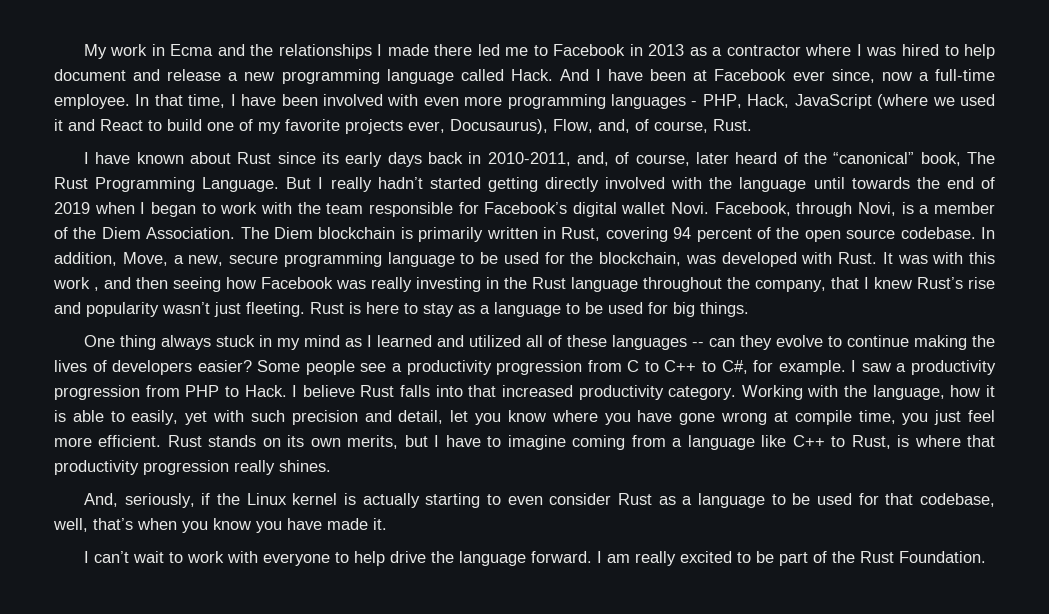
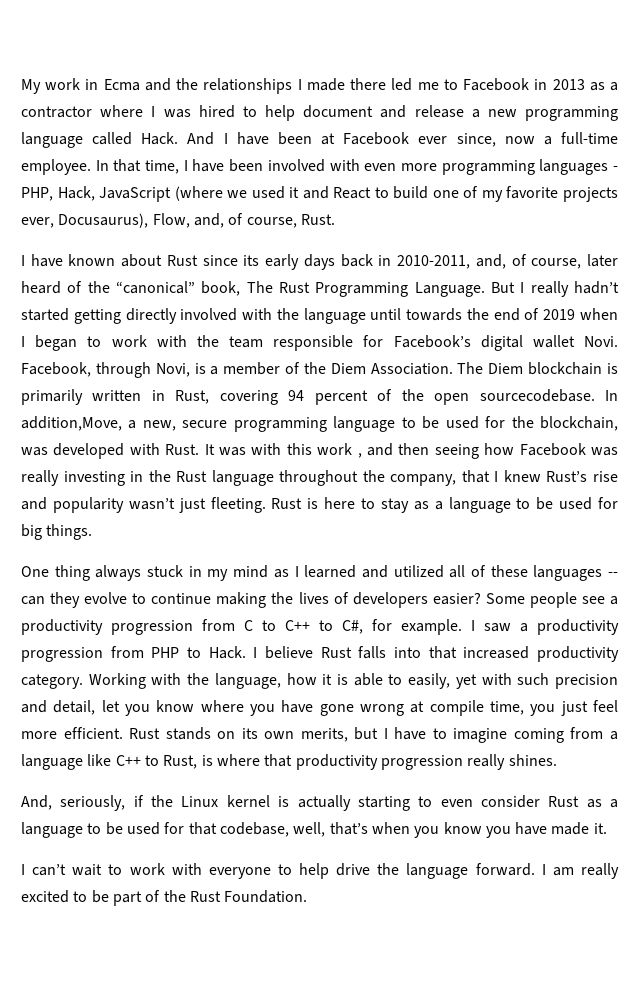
- The Diem blockchain is primarily written in Rust, covering 94 percent of the open source codebase. In addition, Move, a new, secure programming language to be used for the blockchain, was developed with Rust.
+ The Diem blockchain is primarily written in Rust, covering 94 percent of the open sourcecodebase. In addition,Move, a new, secure programming language to be used for the blockchain, was developed with Rust.

